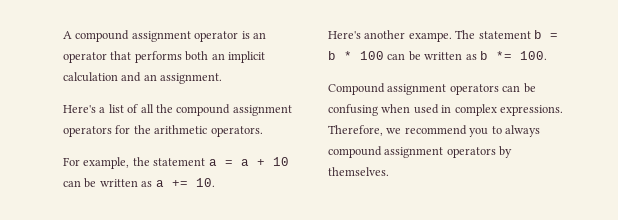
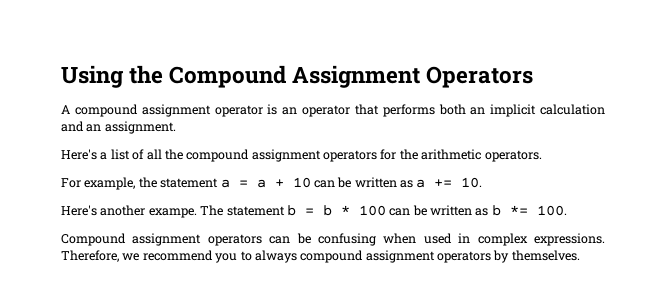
+ Using the Compound Assignment Operators

